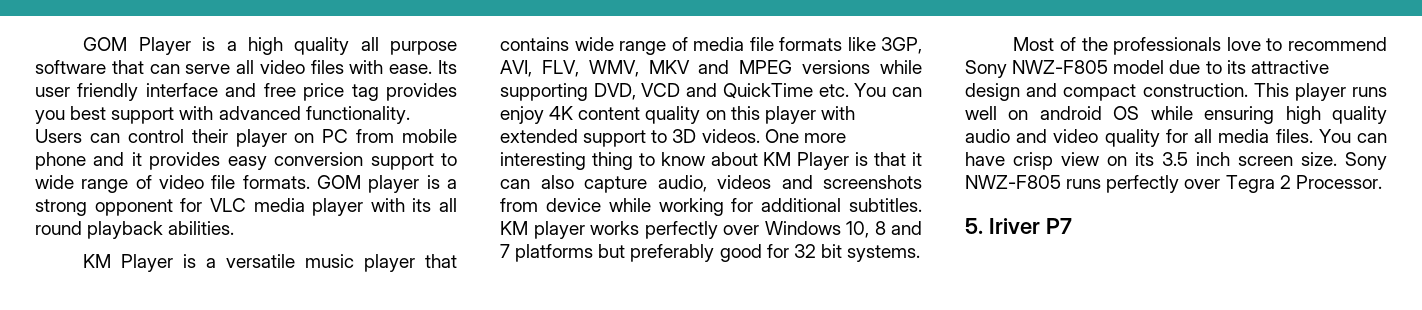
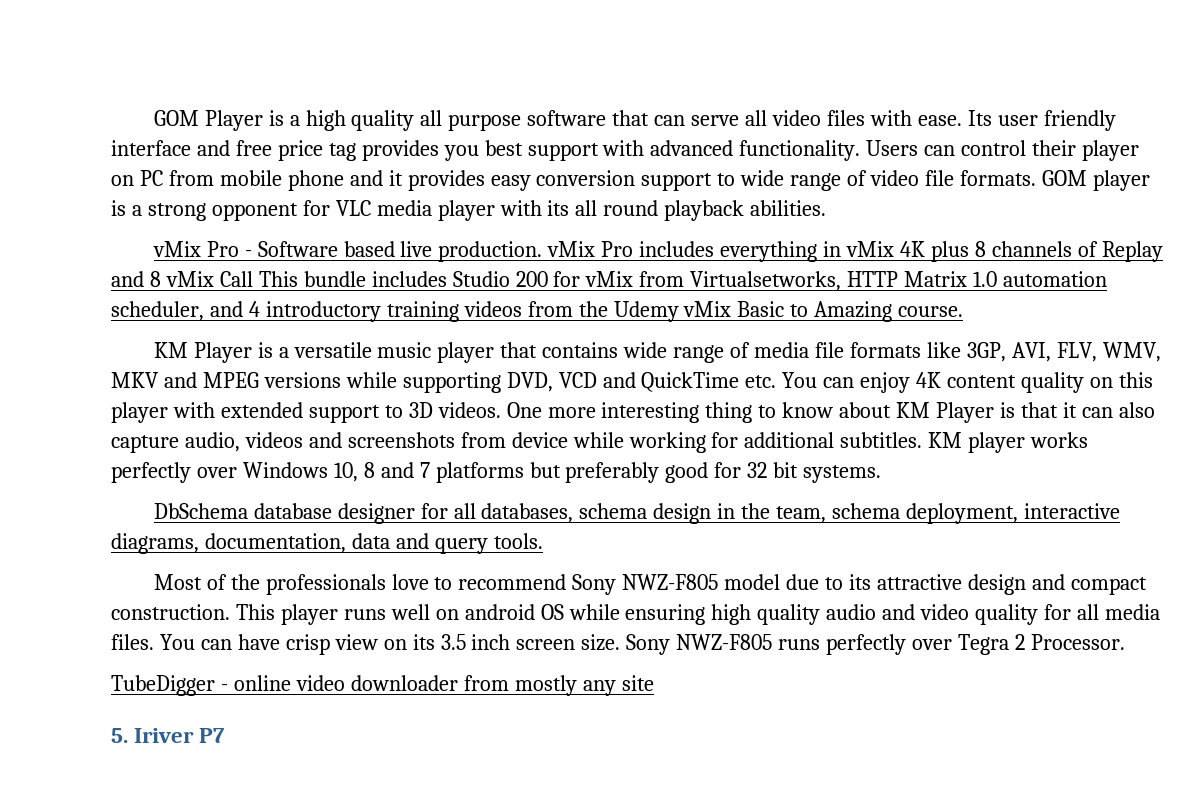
+ vMix Pro - Software based live production. vMix Pro includes everything in vMix 4K plus 8 channels of Replay and 8 vMix Call This bundle includes Studio 200 for vMix from Virtualsetworks, HTTP Matrix 1.0 automation scheduler, and 4 introductory training videos from the Udemy vMix Basic to Amazing course.
+ DbSchema database designer for all databases, schema design in the team, schema deployment, interactive diagrams, documentation, data and query tools.
+ TubeDigger - online video downloader from mostly any site

